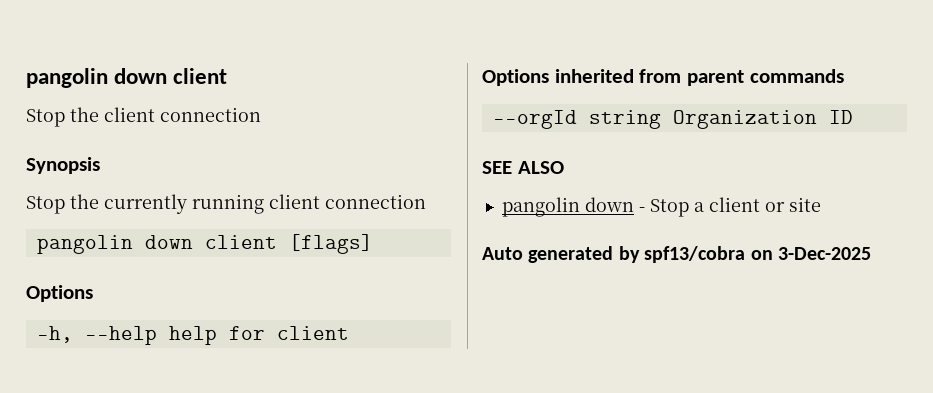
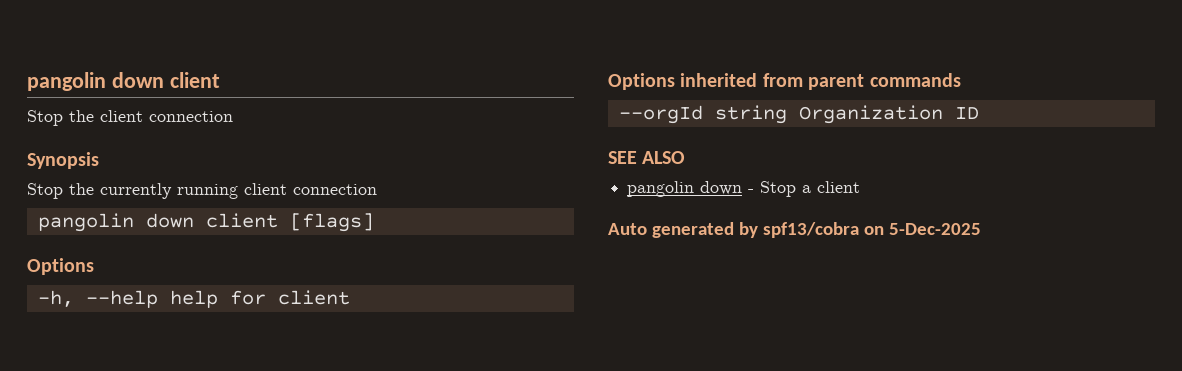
- pangolin down - Stop a client or site
+ pangolin down - Stop a client
- Auto generated by spf13/cobra on 3-Dec-2025
+ Auto generated by spf13/cobra on 5-Dec-2025

